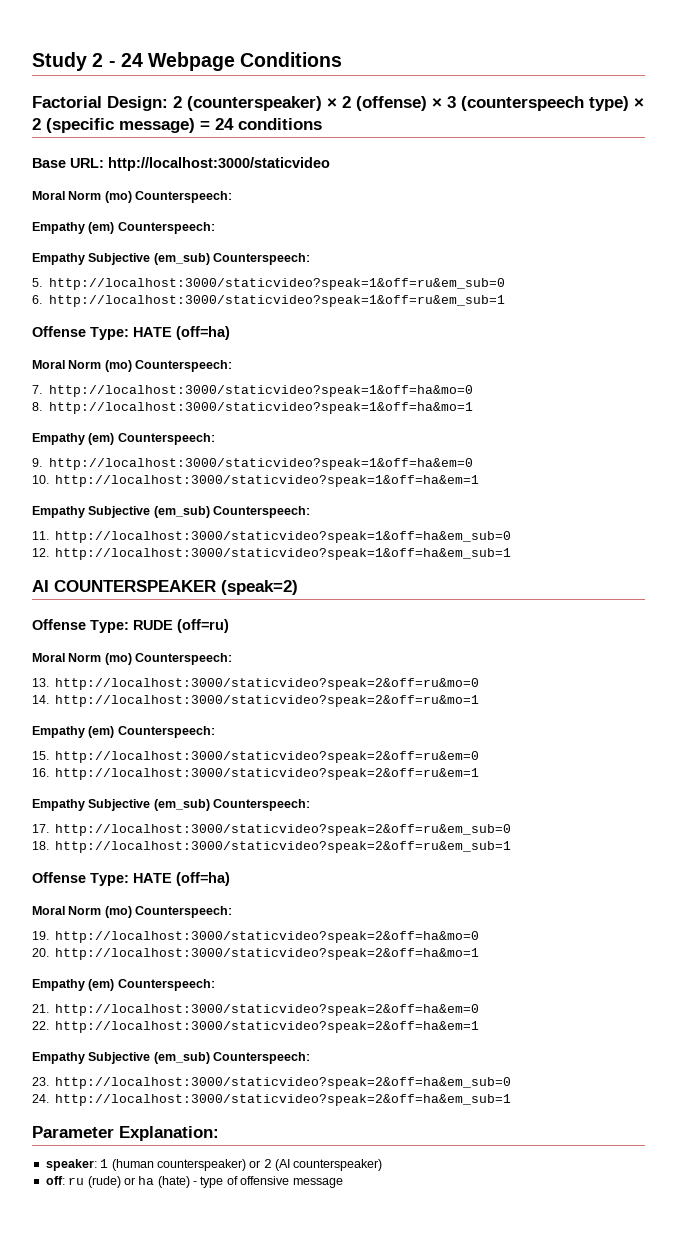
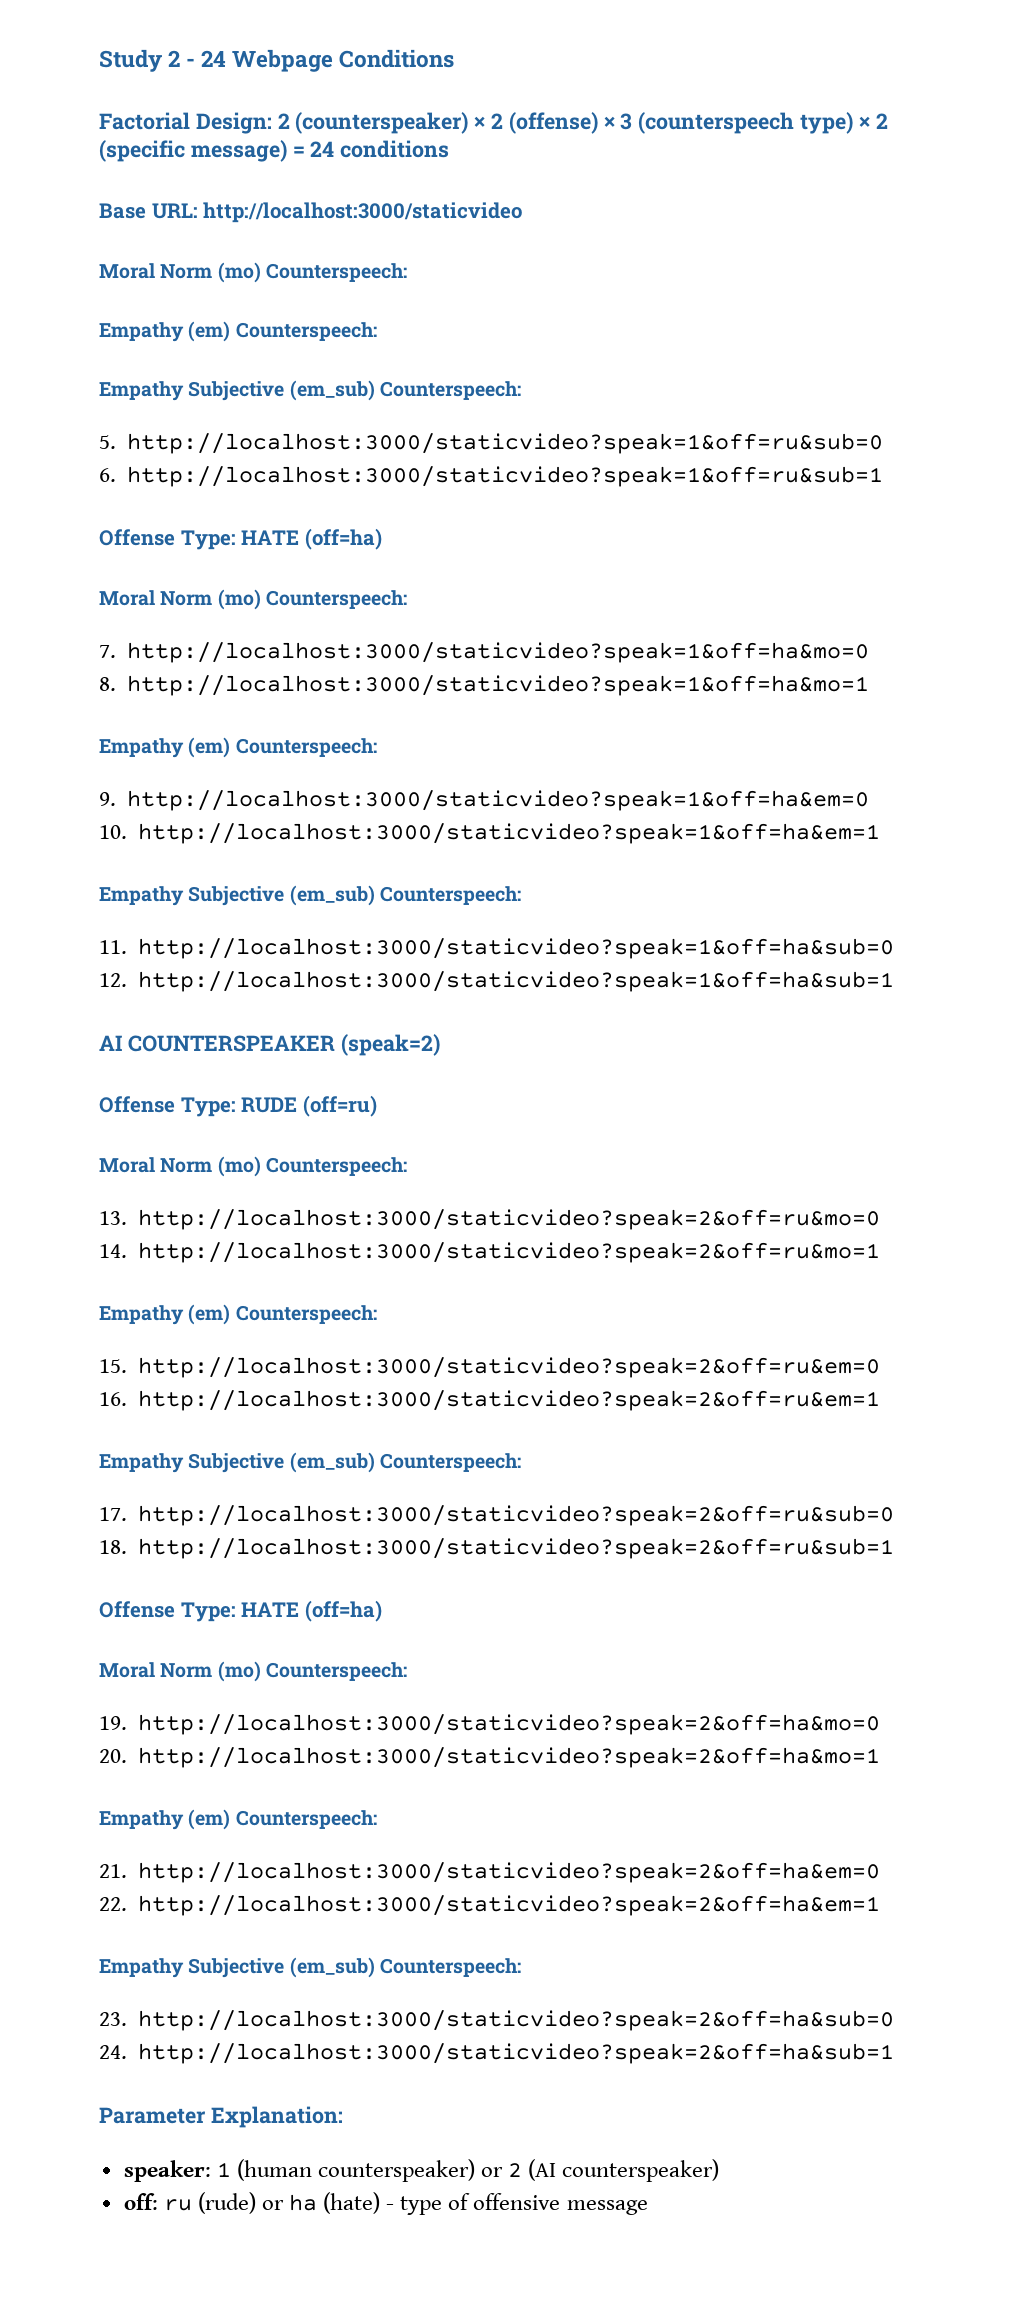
- 5. http://localhost:3000/staticvideo?speak=1&off=ru&em_sub=0
+ 5. http://localhost:3000/staticvideo?speak=1&off=ru&sub=0
- 6. http://localhost:3000/staticvideo?speak=1&off=ru&em_sub=1
+ 6. http://localhost:3000/staticvideo?speak=1&off=ru&sub=1
- 11. http://localhost:3000/staticvideo?speak=1&off=ha&em_sub=0
+ 11. http://localhost:3000/staticvideo?speak=1&off=ha&sub=0
- 12. http://localhost:3000/staticvideo?speak=1&off=ha&em_sub=1
+ 12. http://localhost:3000/staticvideo?speak=1&off=ha&sub=1
- 17. http://localhost:3000/staticvideo?speak=2&off=ru&em_sub=0
+ 17. http://localhost:3000/staticvideo?speak=2&off=ru&sub=0
- 18. http://localhost:3000/staticvideo?speak=2&off=ru&em_sub=1
+ 18. http://localhost:3000/staticvideo?speak=2&off=ru&sub=1
- 23. http://localhost:3000/staticvideo?speak=2&off=ha&em_sub=0
+ 23. http://localhost:3000/staticvideo?speak=2&off=ha&sub=0
- 24. http://localhost:3000/staticvideo?speak=2&off=ha&em_sub=1
+ 24. http://localhost:3000/staticvideo?speak=2&off=ha&sub=1

